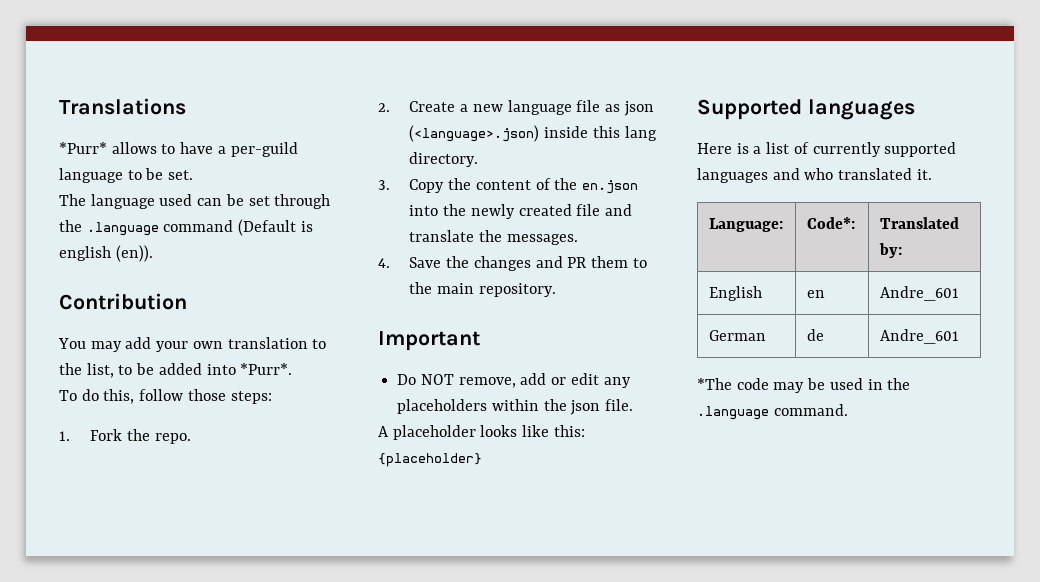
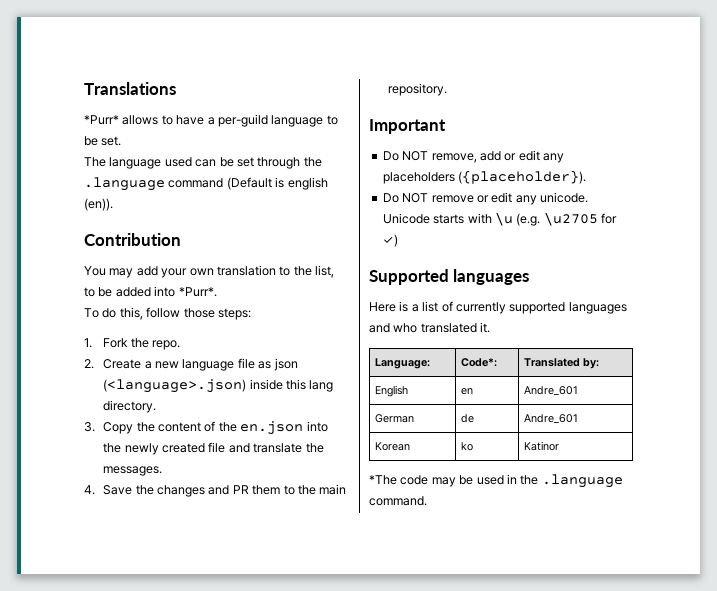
- Do NOT remove, add or edit any placeholders within the json file.
- A placeholder looks like this: {placeholder}
+ Do NOT remove, add or edit any placeholders ({placeholder}).
+ Do NOT remove or edit any unicode. Unicode starts with \u (e.g. \u2705 for ✓)
+ Korean | ko | Katinor

